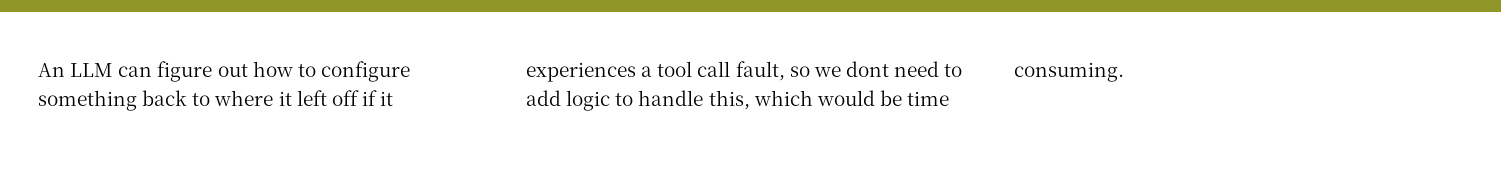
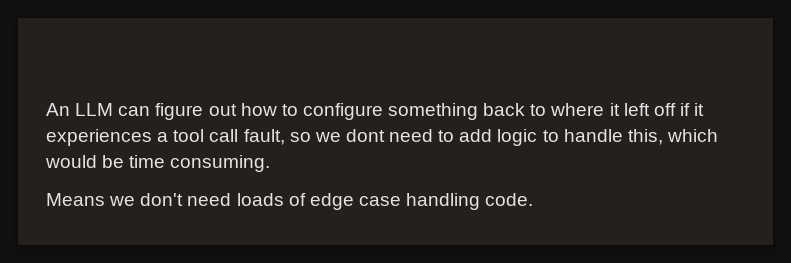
+ Means we don't need loads of edge case handling code.

